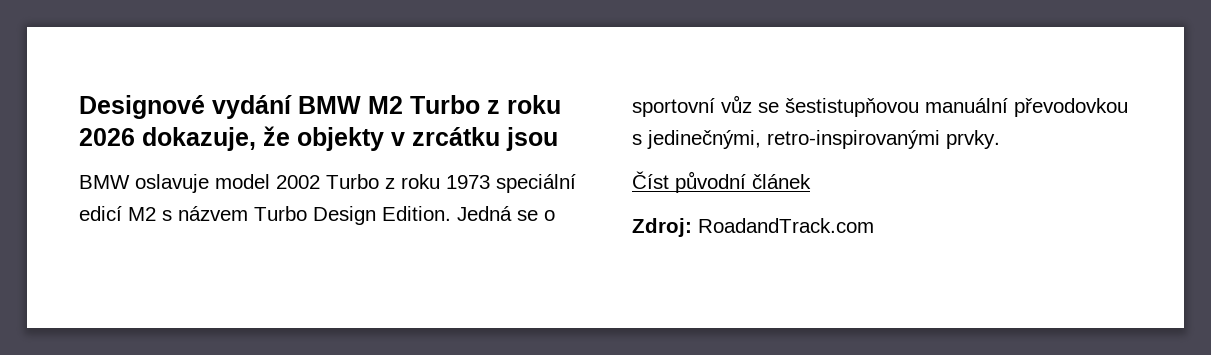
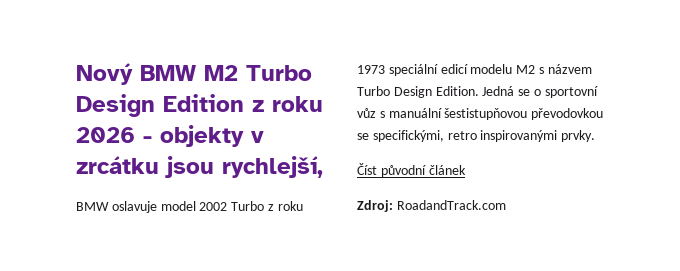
- Designové vydání BMW M2 Turbo z roku 2026 dokazuje, že objekty v zrcátku jsou
+ Nový BMW M2 Turbo Design Edition z roku 2026 - objekty v zrcátku jsou rychlejší,
- BMW oslavuje model 2002 Turbo z roku 1973 speciální edicí M2 s názvem Turbo Design Edition.
+ BMW oslavuje model 2002 Turbo z roku 1973 speciální edicí modelu M2 s názvem Turbo Design Edition.
- Jedná se o sportovní vůz se šestistupňovou manuální převodovkou s jedinečnými, retro-inspirovanými prvky.
+ Jedná se o sportovní vůz s manuální šestistupňovou převodovkou se specifickými, retro inspirovanými prvky.

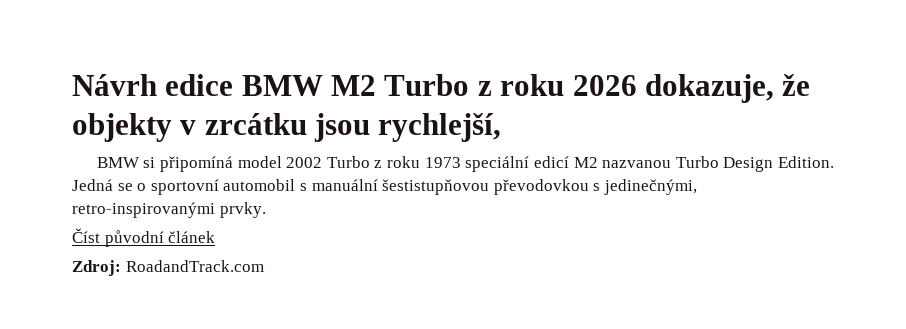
- Nový BMW M2 Turbo Design Edition z roku 2026 - objekty v zrcátku jsou rychlejší,
+ Návrh edice BMW M2 Turbo z roku 2026 dokazuje, že objekty v zrcátku jsou rychlejší,
- BMW oslavuje model 2002 Turbo z roku 1973 speciální edicí modelu M2 s názvem Turbo Design Edition.
+ BMW si připomíná model 2002 Turbo z roku 1973 speciální edicí M2 nazvanou Turbo Design Edition.
- Jedná se o sportovní vůz s manuální šestistupňovou převodovkou se specifickými, retro inspirovanými prvky.
+ Jedná se o sportovní automobil s manuální šestistupňovou převodovkou s jedinečnými, retro-inspirovanými prvky.

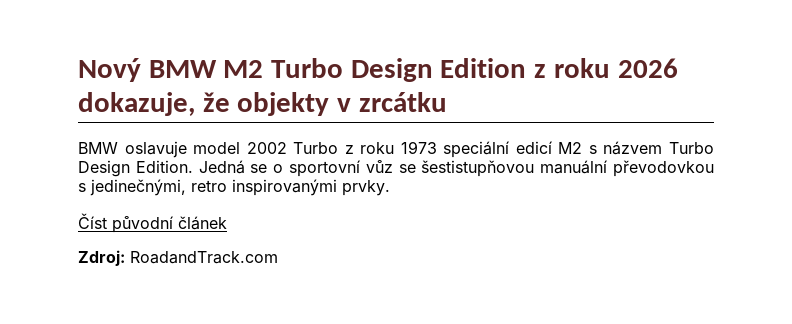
- Návrh edice BMW M2 Turbo z roku 2026 dokazuje, že objekty v zrcátku jsou rychlejší,
- BMW si připomíná model 2002 Turbo z roku 1973 speciální edicí M2 nazvanou Turbo Design Edition.
+ Nový BMW M2 Turbo Design Edition z roku 2026 dokazuje, že objekty v zrcátku
+ BMW oslavuje model 2002 Turbo z roku 1973 speciální edicí M2 s názvem Turbo Design Edition.
- Jedná se o sportovní automobil s manuální šestistupňovou převodovkou s jedinečnými, retro-inspirovanými prvky.
+ Jedná se o sportovní vůz se šestistupňovou manuální převodovkou s jedinečnými, retro inspirovanými prvky.

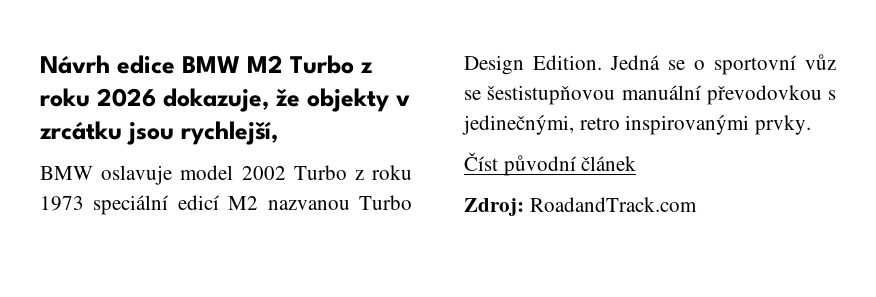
- Nový BMW M2 Turbo Design Edition z roku 2026 dokazuje, že objekty v zrcátku
+ Návrh edice BMW M2 Turbo z roku 2026 dokazuje, že objekty v zrcátku jsou rychlejší,
- BMW oslavuje model 2002 Turbo z roku 1973 speciální edicí M2 s názvem Turbo Design Edition.
+ BMW oslavuje model 2002 Turbo z roku 1973 speciální edicí M2 nazvanou Turbo Design Edition.

